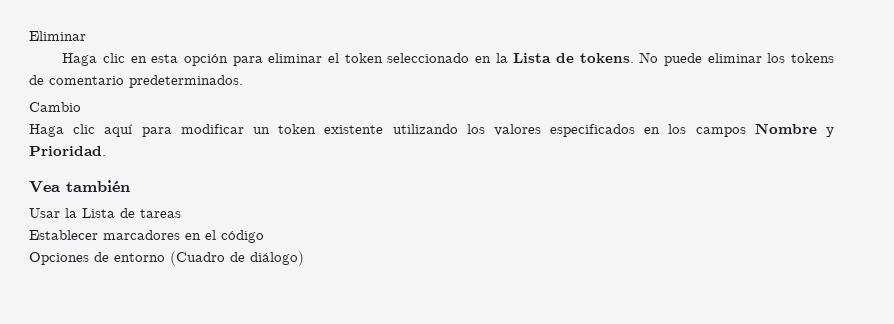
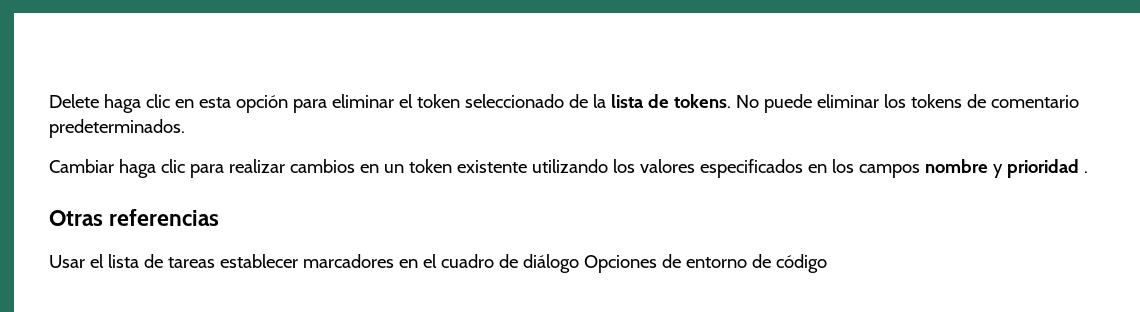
- Eliminar
- Haga clic en esta opción para eliminar el token seleccionado en la Lista de tokens.
+ Delete haga clic en esta opción para eliminar el token seleccionado de la lista de tokens.
- Cambio
- Haga clic aquí para modificar un token existente utilizando los valores especificados en los campos Nombre y Prioridad.
- Vea también
+ Cambiar haga clic para realizar cambios en un token existente utilizando los valores especificados en los campos nombre y prioridad .
+ Otras referencias
- Usar la Lista de tareas
- Establecer marcadores en el código
- Opciones de entorno (Cuadro de diálogo)
+ Usar el lista de tareas establecer marcadores en el cuadro de diálogo Opciones de entorno de código

